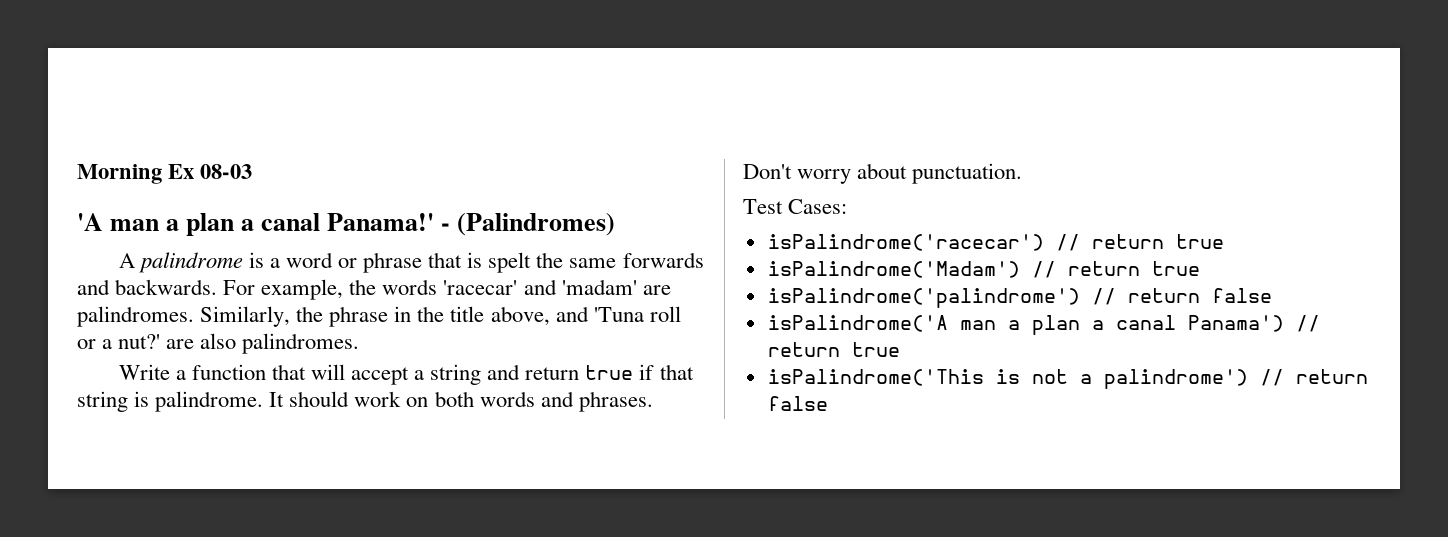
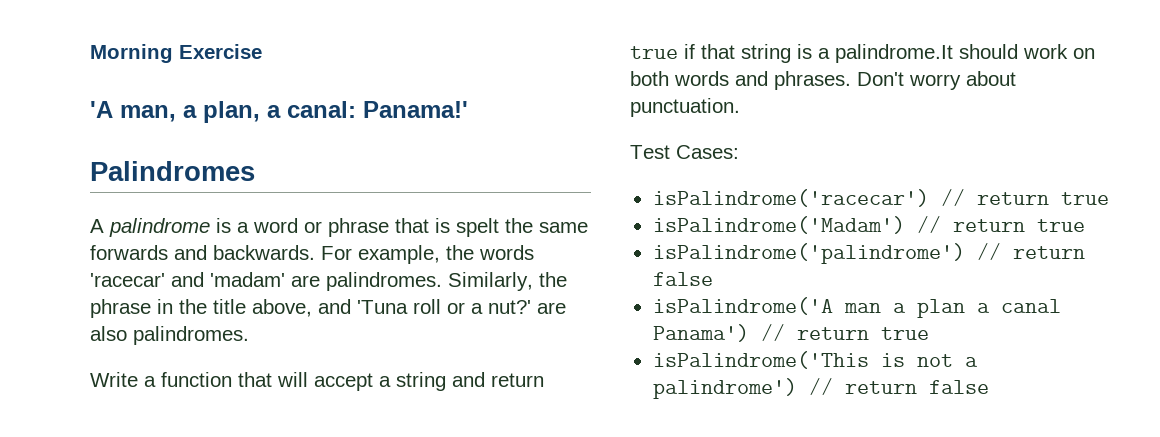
- Morning Ex 08-03
+ Morning Exercise
- 'A man a plan a canal Panama!' - (Palindromes)
+ 'A man, a plan, a canal: Panama!'
+ Palindromes
- Write a function that will accept a string and return true if that string is palindrome. It should work on both words and phrases.
+ Write a function that will accept a string and return true if that string is a palindrome.It should work on both words and phrases.

